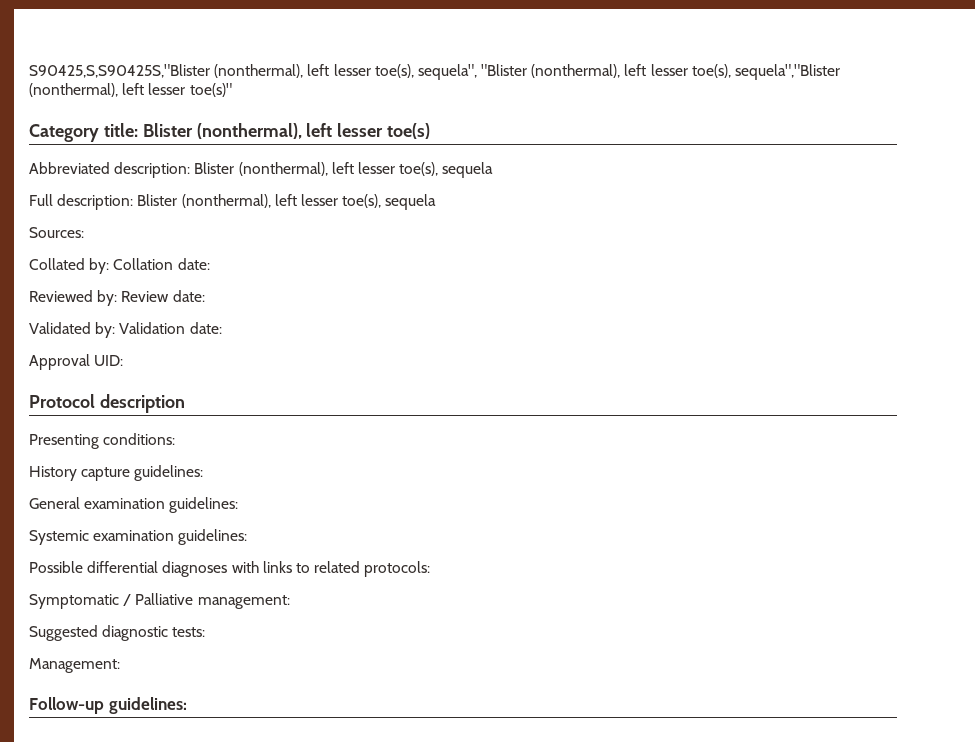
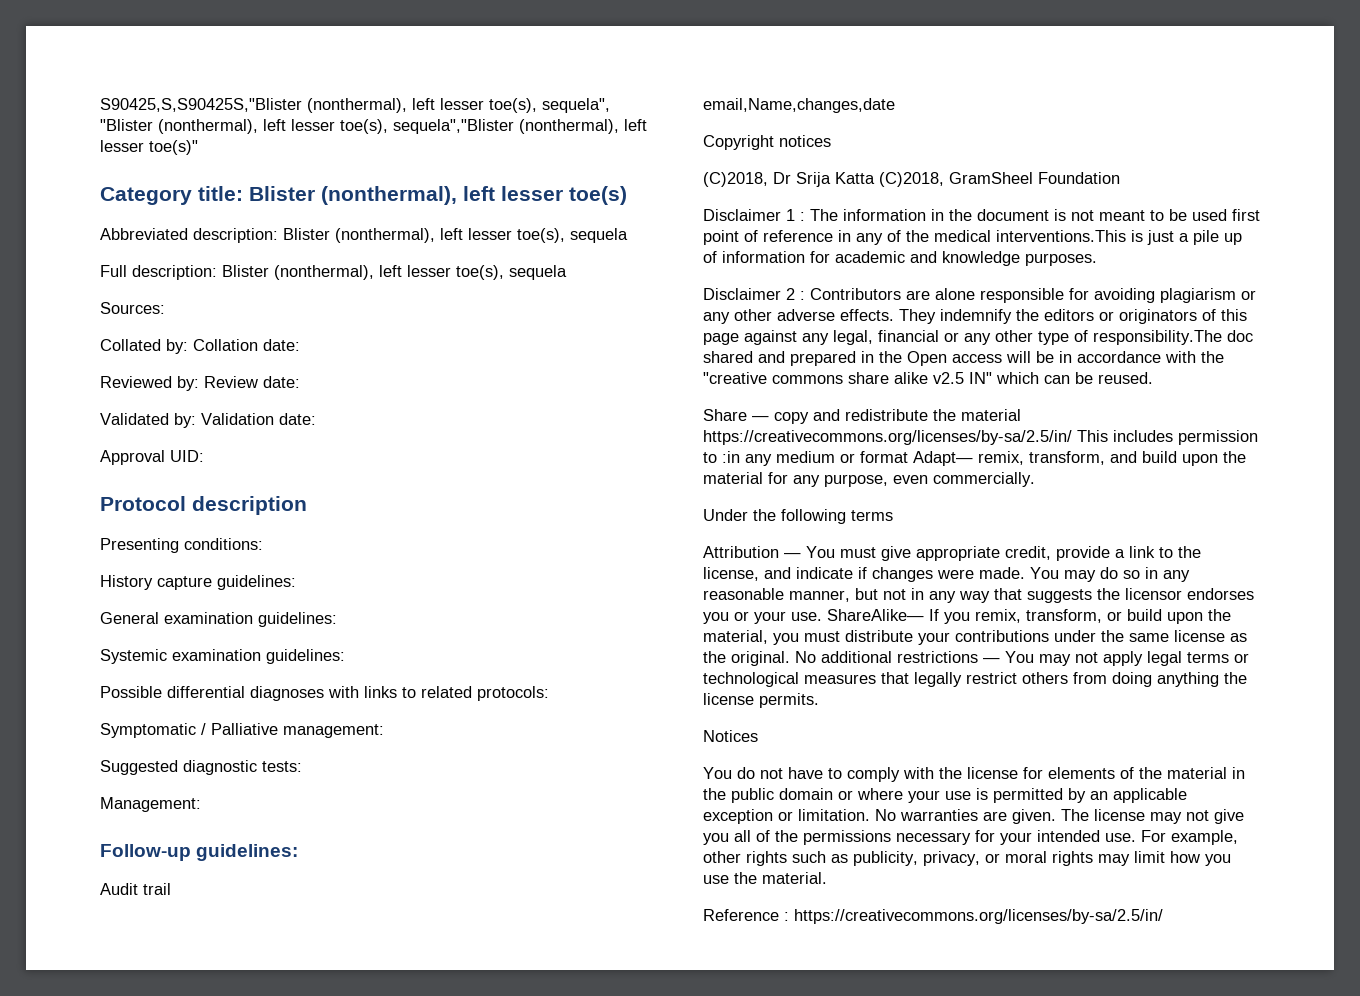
+ Audit trail
+ email,Name,changes,date
+ Copyright notices
+ (C)2018, Dr Srija Katta (C)2018, GramSheel Foundation
+ Disclaimer 1 : The information in the document is not meant to be used first point of reference in any of the medical interventions.This is just a pile up of information for academic and knowledge purposes.
+ Disclaimer 2 : Contributors are alone responsible for avoiding plagiarism or any other adverse effects. They indemnify the editors or originators of this page against any legal, financial or any other type of responsibility.The doc shared and prepared in the Open access will be in accordance with the "creative commons share alike v2.5 IN" which can be reused.
+ Share — copy and redistribute the material https://creativecommons.org/licenses/by-sa/2.5/in/ This includes permission to :in any medium or format Adapt— remix, transform, and build upon the material for any purpose, even commercially.
+ Under the following terms
+ Attribution — You must give appropriate credit, provide a link to the license, and indicate if changes were made. You may do so in any reasonable manner, but not in any way that suggests the licensor endorses you or your use. ShareAlike— If you remix, transform, or build upon the material, you must distribute your contributions under the same license as the original. No additional restrictions — You may not apply legal terms or technological measures that legally restrict others from doing anything the license permits.
+ Notices
+ You do not have to comply with the license for elements of the material in the public domain or where your use is permitted by an applicable exception or limitation. No warranties are given. The license may not give you all of the permissions necessary for your intended use. For example, other rights such as publicity, privacy, or moral rights may limit how you use the material.
+ Reference : https://creativecommons.org/licenses/by-sa/2.5/in/

